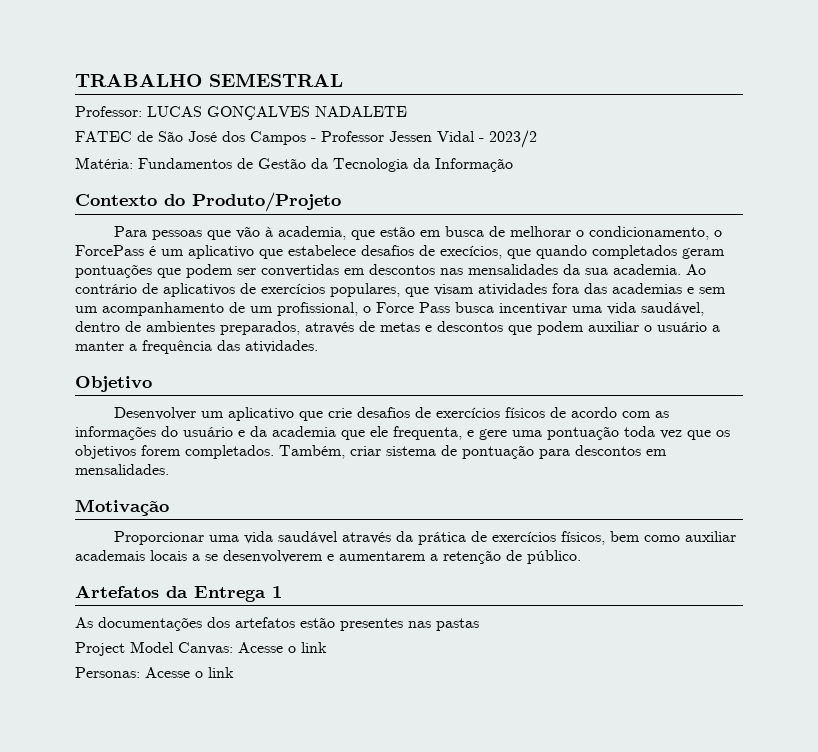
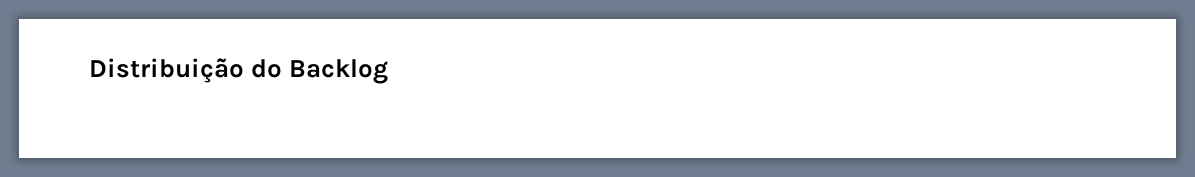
- TRABALHO SEMESTRAL
- Professor: LUCAS GONÇALVES NADALETE
- FATEC de São José dos Campos - Professor Jessen Vidal - 2023/2
- Matéria: Fundamentos de Gestão da Tecnologia da Informação
- Contexto do Produto/Projeto
- Para pessoas que vão à academia, que estão em busca de melhorar o condicionamento, o ForcePass é um aplicativo que estabelece desafios de execícios, que quando completados geram pontuações que podem ser convertidas em descontos nas mensalidades da sua academia. Ao contrário de aplicativos de exercícios populares, que visam atividades fora das academias e sem um acompanhamento de um profissional, o Force Pass busca incentivar uma vida saudável, dentro de ambientes preparados, através de metas e descontos que podem auxiliar o usuário a manter a frequência das atividades.
- Objetivo
- Desenvolver um aplicativo que crie desafios de exercícios físicos de acordo com as informações do usuário e da academia que ele frequenta, e gere uma pontuação toda vez que os objetivos forem completados. Também, criar sistema de pontuação para descontos em mensalidades.
- Motivação
- Proporcionar uma vida saudável através da prática de exercícios físicos, bem como auxiliar academais locais a se desenvolverem e aumentarem a retenção de público.
- Artefatos da Entrega 1
- As documentações dos artefatos estão presentes nas pastas
- Project Model Canvas: Acesse o link
- Personas: Acesse o link
+ Distribuição do Backlog

